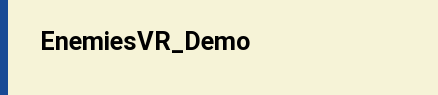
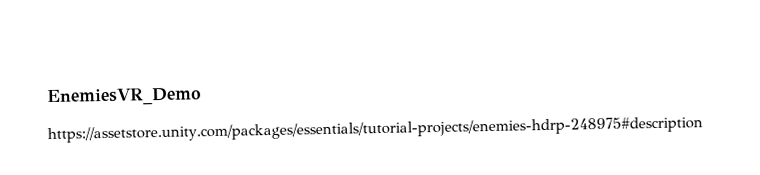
+ https://assetstore.unity.com/packages/essentials/tutorial-projects/enemies-hdrp-248975#description

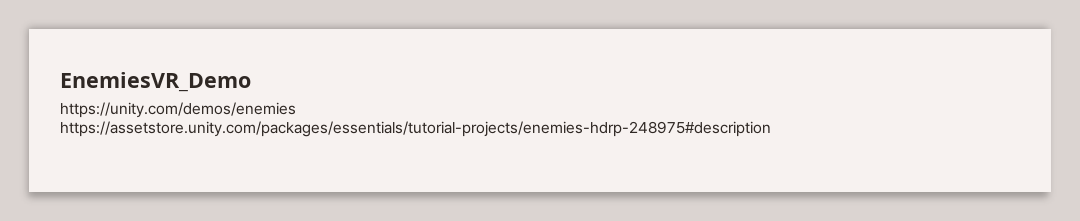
- https://assetstore.unity.com/packages/essentials/tutorial-projects/enemies-hdrp-248975#description
+ https://unity.com/demos/enemies https://assetstore.unity.com/packages/essentials/tutorial-projects/enemies-hdrp-248975#description

